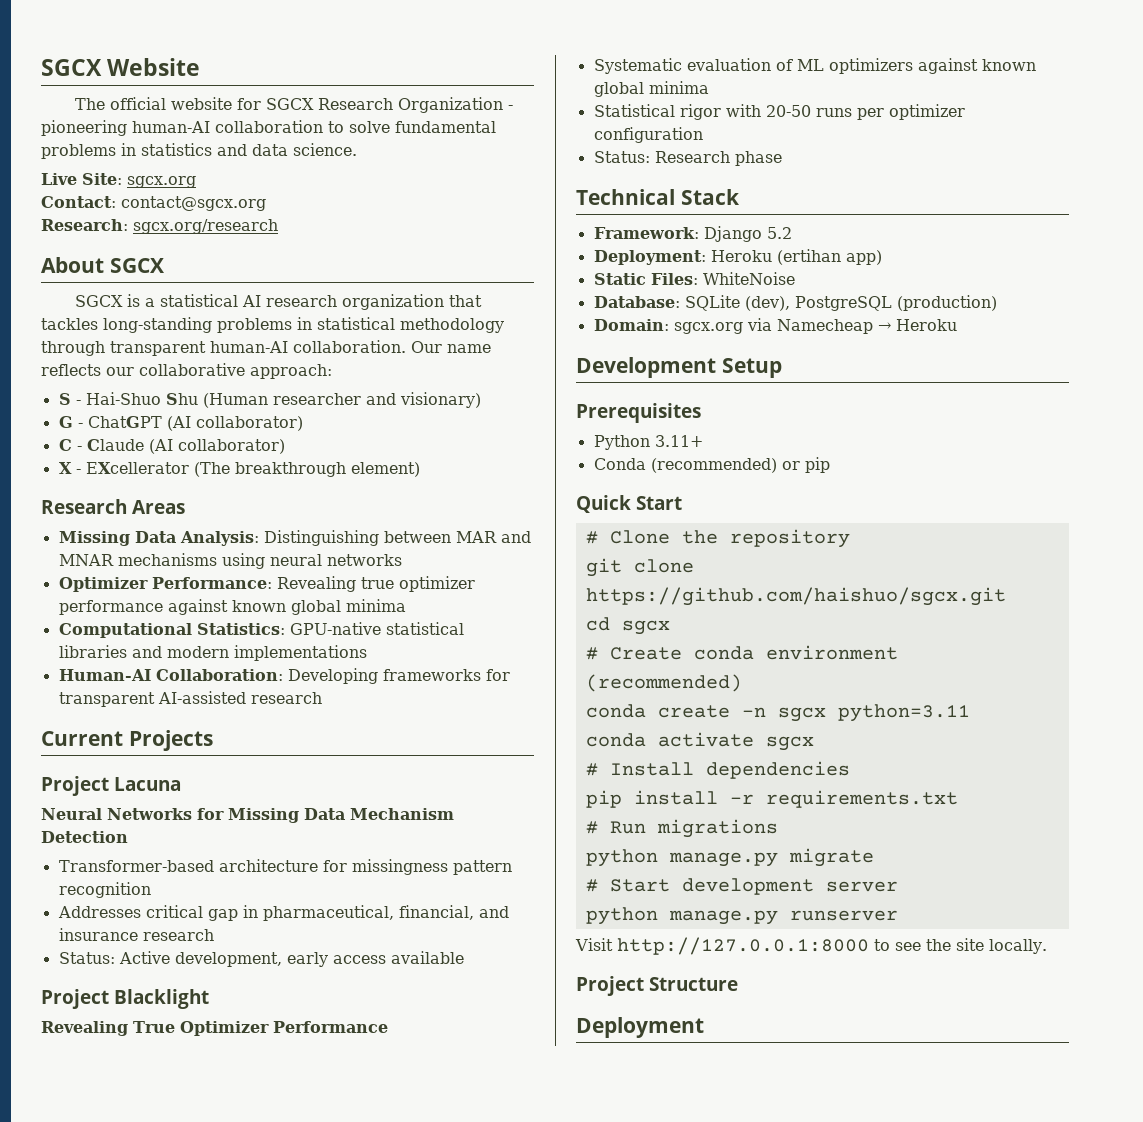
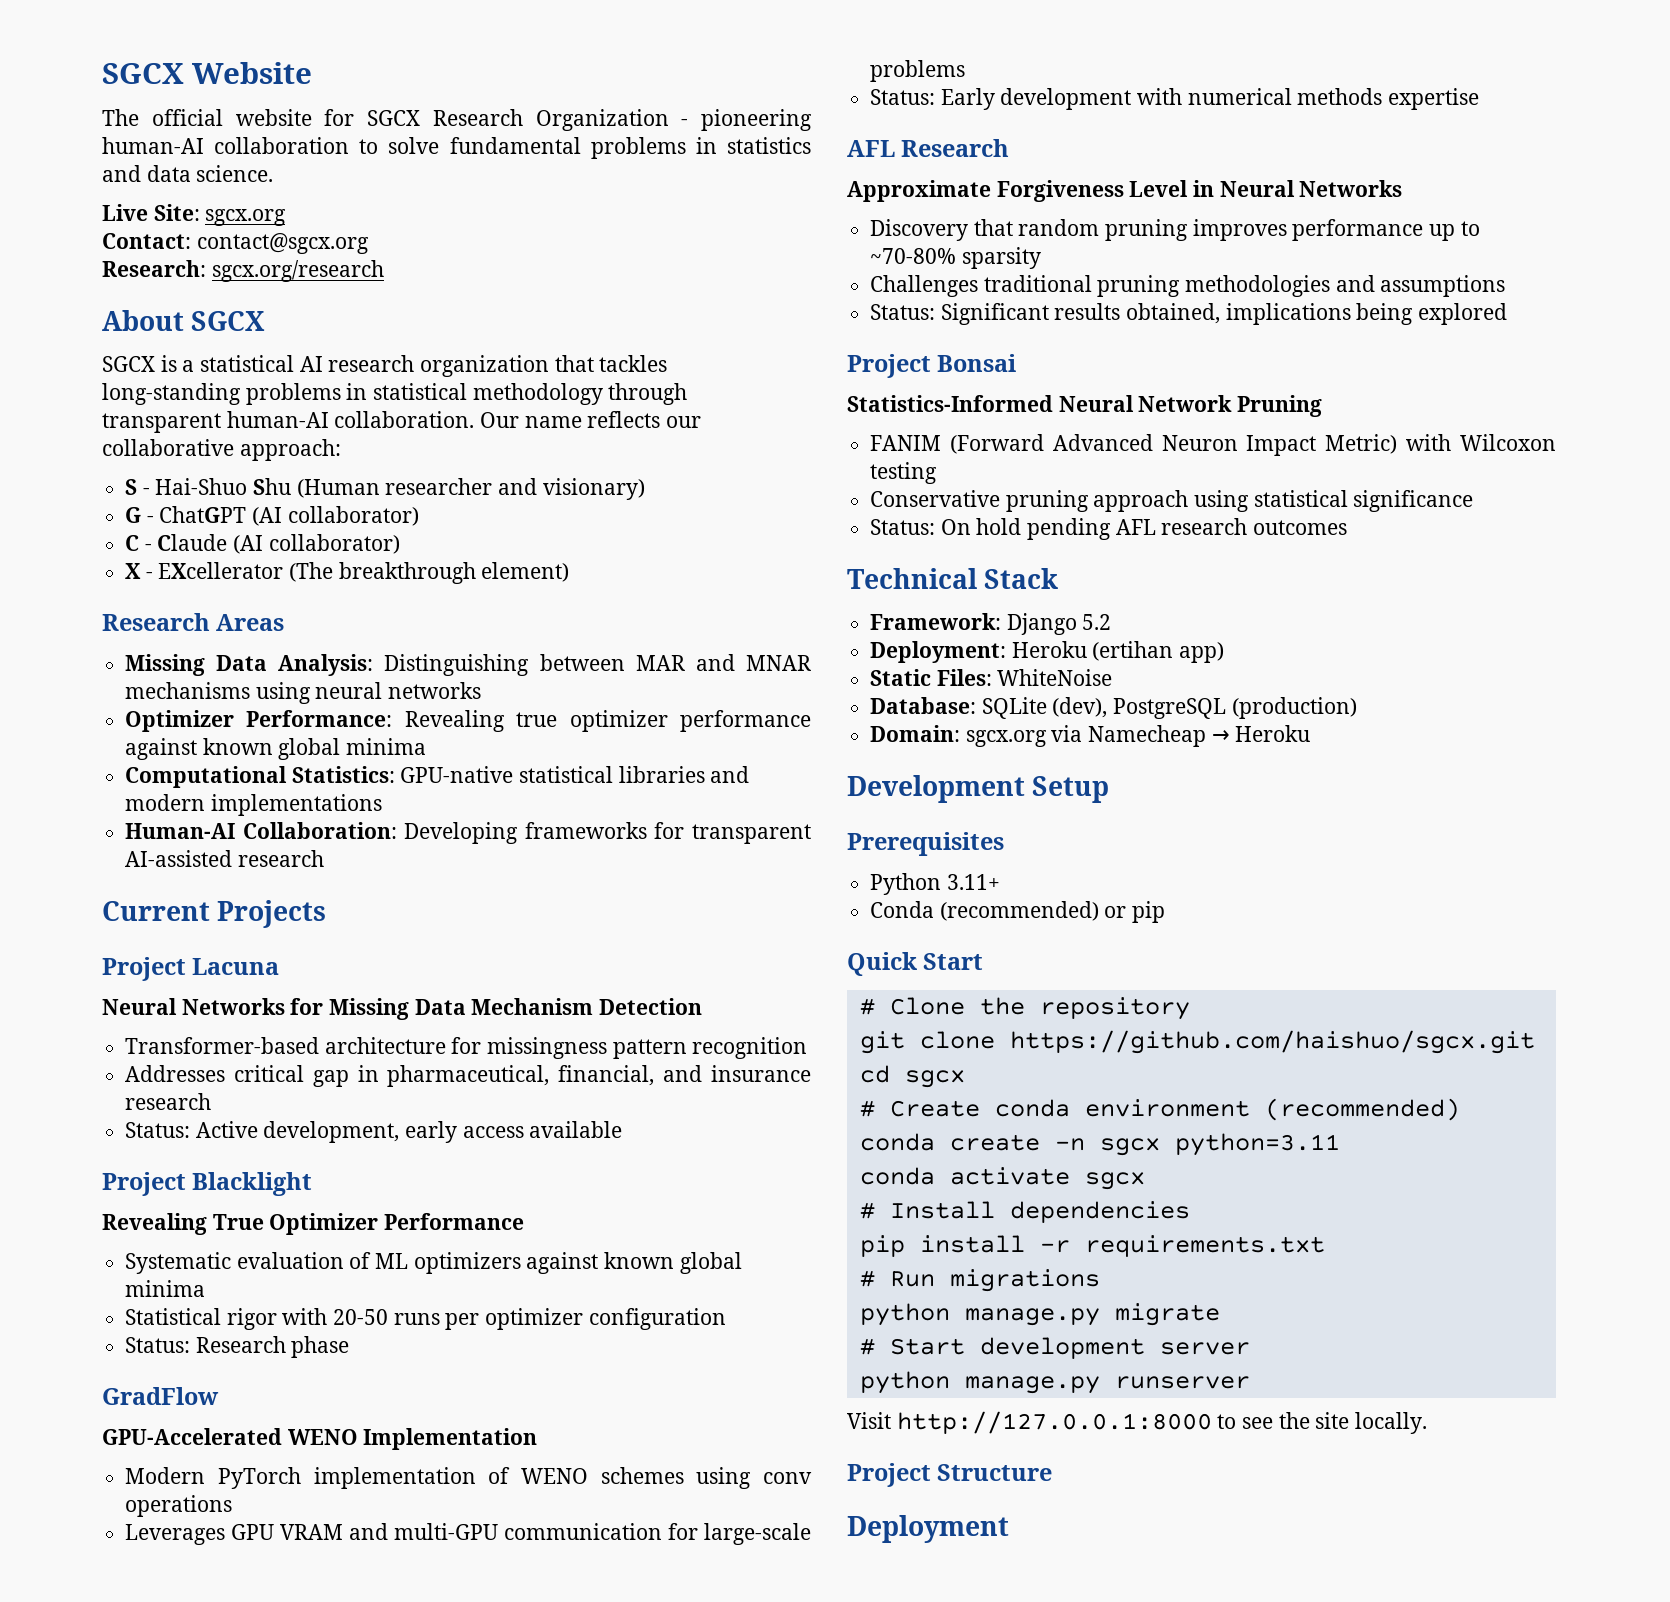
+ GradFlow
+ GPU-Accelerated WENO Implementation
+ Modern PyTorch implementation of WENO schemes using conv operations
+ Leverages GPU VRAM and multi-GPU communication for large-scale problems
+ Status: Early development with numerical methods expertise
+ AFL Research
+ Approximate Forgiveness Level in Neural Networks
+ Discovery that random pruning improves performance up to ~70-80% sparsity
+ Challenges traditional pruning methodologies and assumptions
+ Status: Significant results obtained, implications being explored
+ Project Bonsai
+ Statistics-Informed Neural Network Pruning
+ FANIM (Forward Advanced Neuron Impact Metric) with Wilcoxon testing
+ Conservative pruning approach using statistical significance
+ Status: On hold pending AFL research outcomes

